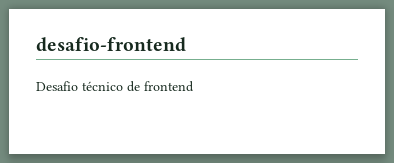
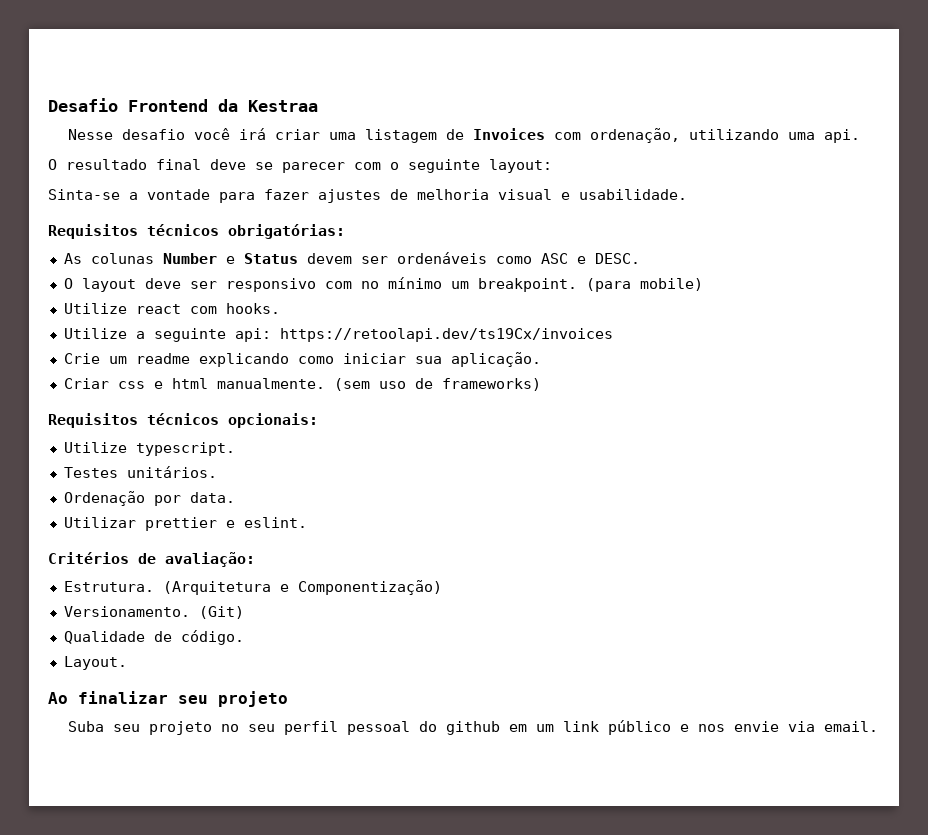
- desafio-frontend
- Desafio técnico de frontend
+ Desafio Frontend da Kestraa
+ Nesse desafio você irá criar uma listagem de Invoices com ordenação, utilizando uma api.
+ O resultado final deve se parecer com o seguinte layout:
+ Sinta-se a vontade para fazer ajustes de melhoria visual e usabilidade.
+ Requisitos técnicos obrigatórias:
+ As colunas Number e Status devem ser ordenáveis como ASC e DESC.
+ O layout deve ser responsivo com no mínimo um breakpoint. (para mobile)
+ Utilize react com hooks.
+ Utilize a seguinte api: https://retoolapi.dev/ts19Cx/invoices
+ Crie um readme explicando como iniciar sua aplicação.
+ Criar css e html manualmente. (sem uso de frameworks)
+ Requisitos técnicos opcionais:
+ Utilize typescript.
+ Testes unitários.
+ Ordenação por data.
+ Utilizar prettier e eslint.
+ Critérios de avaliação:
+ Estrutura. (Arquitetura e Componentização)
+ Versionamento. (Git)
+ Qualidade de código.
+ Layout.
+ Ao finalizar seu projeto
+ Suba seu projeto no seu perfil pessoal do github em um link público e nos envie via email.

